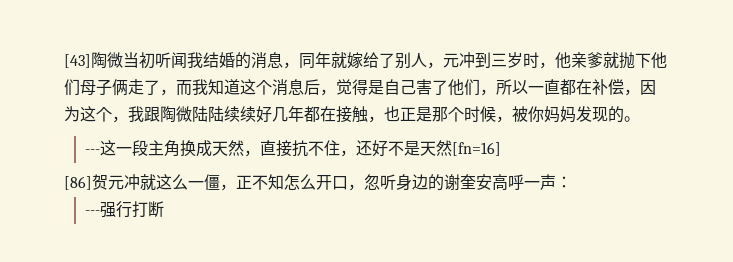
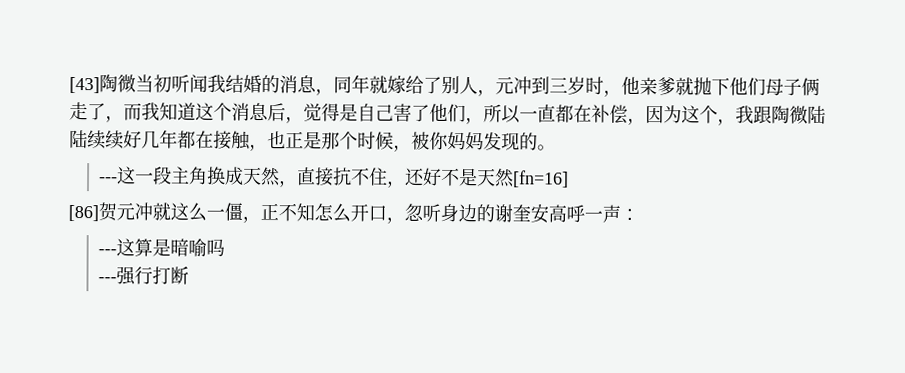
+ ---这算是暗喻吗

